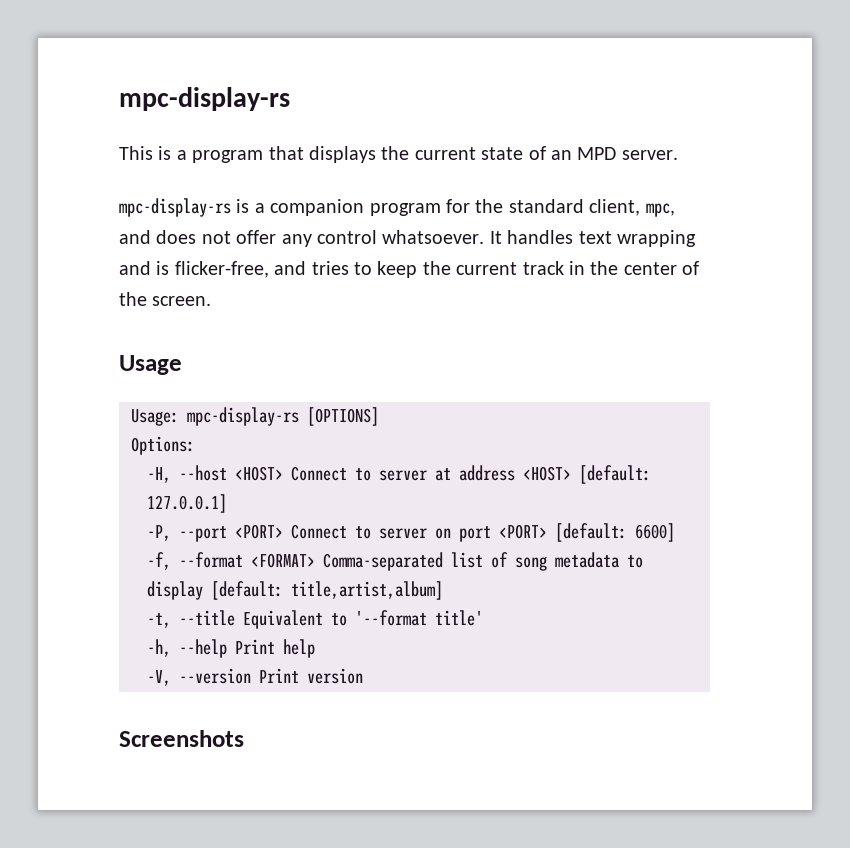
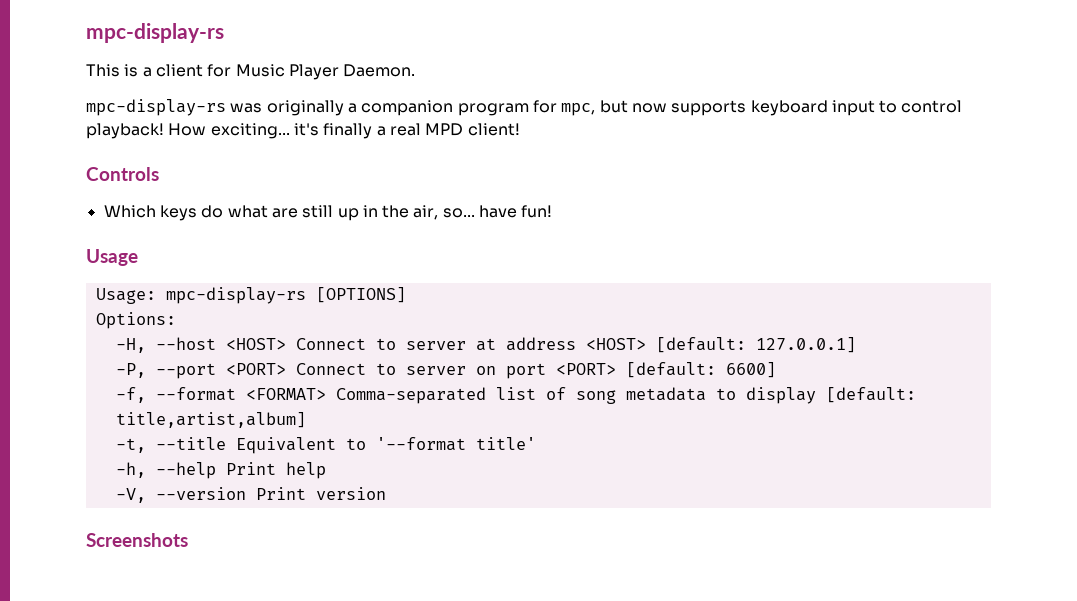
- This is a program that displays the current state of an MPD server.
- mpc-display-rs is a companion program for the standard client, mpc, and does not offer any control whatsoever. It handles text wrapping and is flicker-free, and tries to keep the current track in the center of the screen.
+ This is a client for Music Player Daemon.
+ mpc-display-rs was originally a companion program for mpc, but now supports keyboard input to control playback! How exciting... it's finally a real MPD client!
+ Controls
+ Which keys do what are still up in the air, so... have fun!

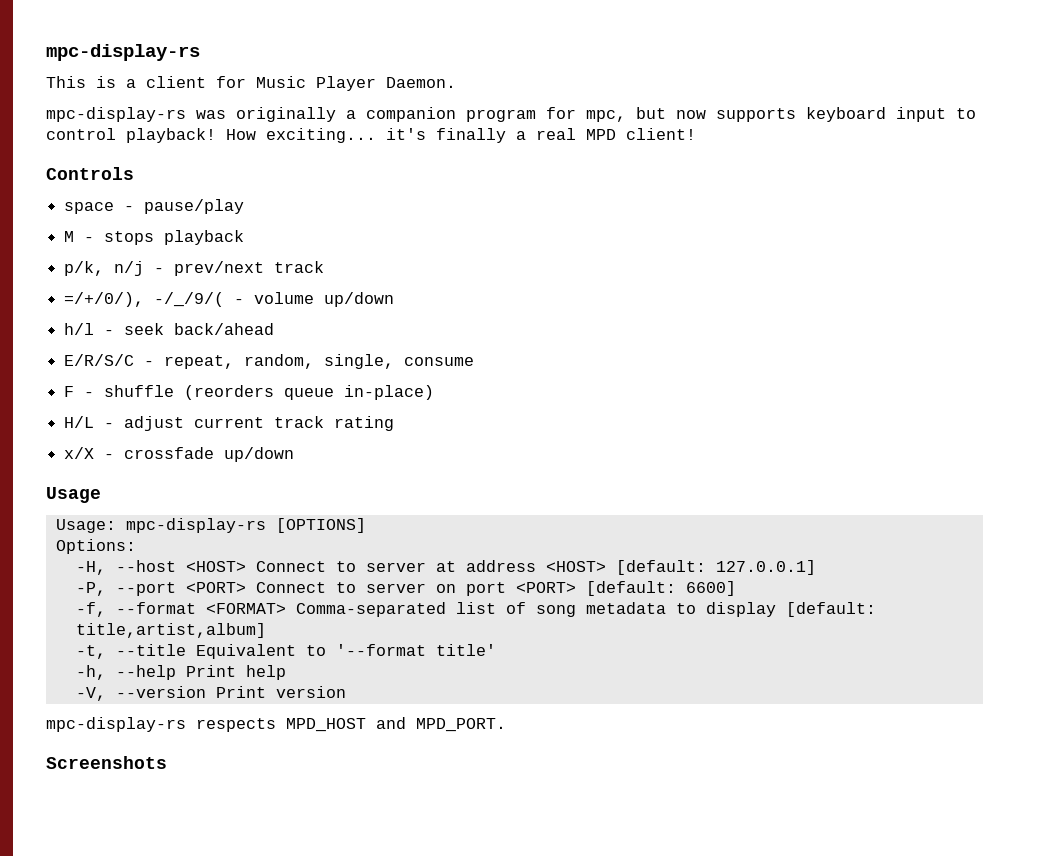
- Which keys do what are still up in the air, so... have fun!
+ space - pause/play
+ M - stops playback
+ p/k, n/j - prev/next track
+ =/+/0/), -/_/9/( - volume up/down
+ h/l - seek back/ahead
+ E/R/S/C - repeat, random, single, consume
+ F - shuffle (reorders queue in-place)
+ H/L - adjust current track rating
+ x/X - crossfade up/down
+ mpc-display-rs respects MPD_HOST and MPD_PORT.

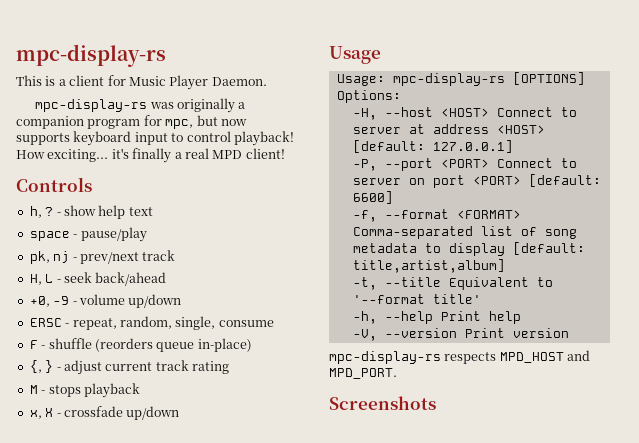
+ h, ? - show help text
  space - pause/play
- M - stops playback
- p/k, n/j - prev/next track
- =/+/0/), -/_/9/( - volume up/down
- h/l - seek back/ahead
- E/R/S/C - repeat, random, single, consume
+ pk, nj - prev/next track
+ H, L - seek back/ahead
+ +0, -9 - volume up/down
+ ERSC - repeat, random, single, consume
- H/L - adjust current track rating
+ {, } - adjust current track rating
- x/X - crossfade up/down
+ M - stops playback
+ x, X - crossfade up/down

